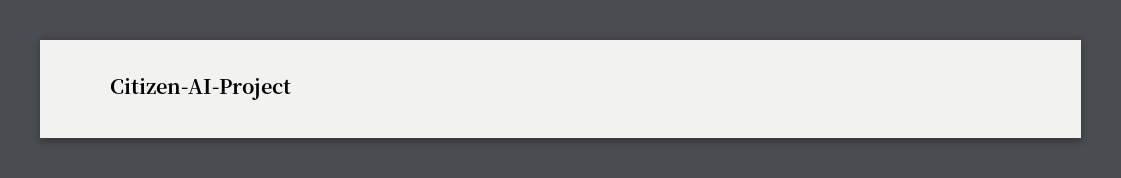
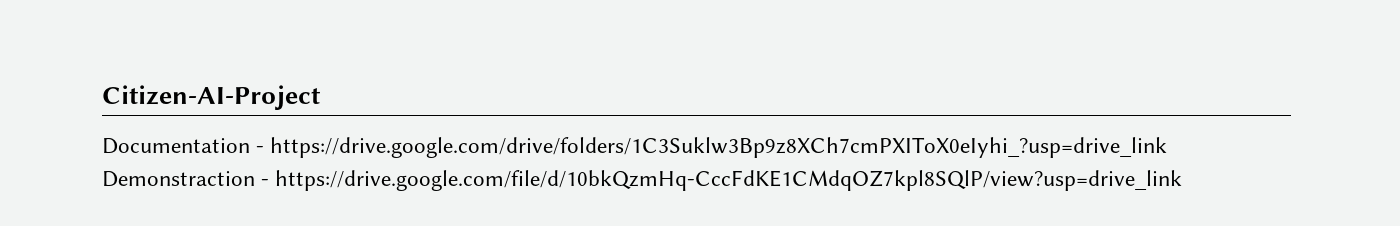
+ Documentation - https://drive.google.com/drive/folders/1C3Suklw3Bp9z8XCh7cmPXIToX0eIyhi_?usp=drive_link Demonstraction - https://drive.google.com/file/d/10bkQzmHq-CccFdKE1CMdqOZ7kpl8SQlP/view?usp=drive_link

